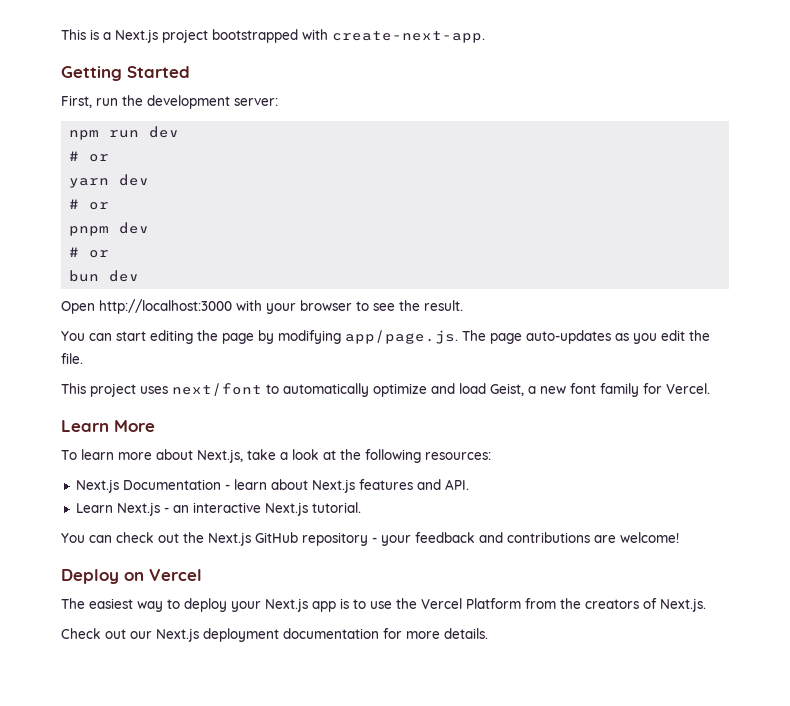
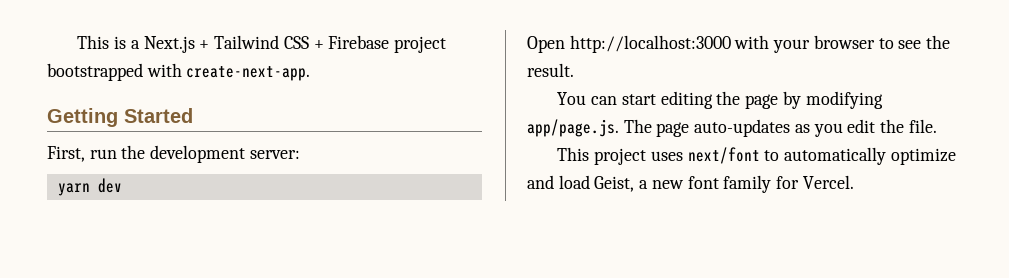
- This is a Next.js project bootstrapped with create-next-app.
+ This is a Next.js + Tailwind CSS + Firebase project bootstrapped with create-next-app.
- npm run dev
- # or
  yarn dev
- # or
- pnpm dev
- # or
- bun dev
- Learn More
- To learn more about Next.js, take a look at the following resources:
- Next.js Documentation - learn about Next.js features and API.
- Learn Next.js - an interactive Next.js tutorial.
- You can check out the Next.js GitHub repository - your feedback and contributions are welcome!
- Deploy on Vercel
- The easiest way to deploy your Next.js app is to use the Vercel Platform from the creators of Next.js.
- Check out our Next.js deployment documentation for more details.

